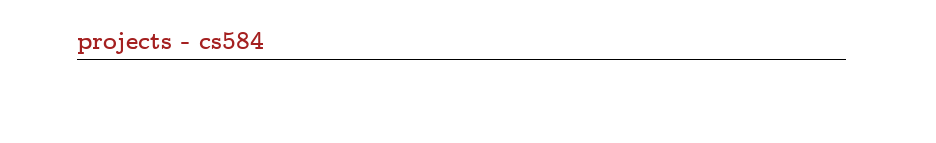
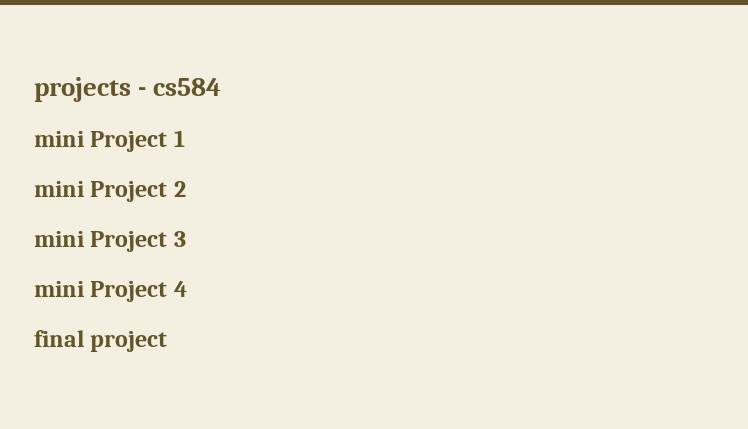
+ mini Project 1
+ mini Project 2
+ mini Project 3
+ mini Project 4
+ final project

